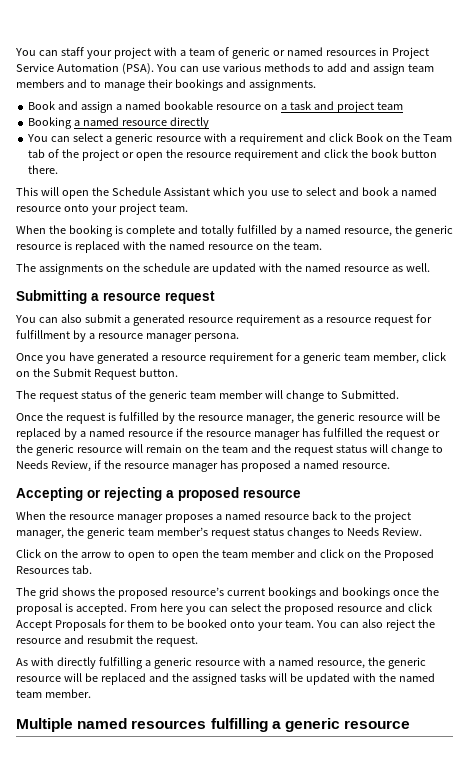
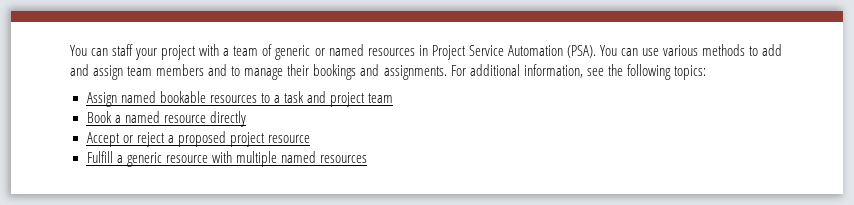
- You can use various methods to add and assign team members and to manage their bookings and assignments.
- Book and assign a named bookable resource on a task and project team
+ You can use various methods to add and assign team members and to manage their bookings and assignments. For additional information, see the following topics:
+ Assign named bookable resources to a task and project team
- Booking a named resource directly
+ Book a named resource directly
- You can select a generic resource with a requirement and click Book on the Team tab of the project or open the resource requirement and click the book button there.
- This will open the Schedule Assistant which you use to select and book a named resource onto your project team.
- When the booking is complete and totally fulfilled by a named resource, the generic resource is replaced with the named resource on the team.
- The assignments on the schedule are updated with the named resource as well.
- Submitting a resource request
- You can also submit a generated resource requirement as a resource request for fulfillment by a resource manager persona.
- Once you have generated a resource requirement for a generic team member, click on the Submit Request button.
- The request status of the generic team member will change to Submitted.
- Once the request is fulfilled by the resource manager, the generic resource will be replaced by a named resource if the resource manager has fulfilled the request or the generic resource will remain on the team and the request status will change to Needs Review, if the resource manager has proposed a named resource.
- Accepting or rejecting a proposed resource
- When the resource manager proposes a named resource back to the project manager, the generic team member’s request status changes to Needs Review.
- Click on the arrow to open to open the team member and click on the Proposed Resources tab.
- The grid shows the proposed resource’s current bookings and bookings once the proposal is accepted. From here you can select the proposed resource and click Accept Proposals for them to be booked onto your team. You can also reject the resource and resubmit the request.
- As with directly fulfilling a generic resource with a named resource, the generic resource will be replaced and the assigned tasks will be updated with the named team member.
- Multiple named resources fulfilling a generic resource
+ Accept or reject a proposed project resource
+ Fulfill a generic resource with multiple named resources

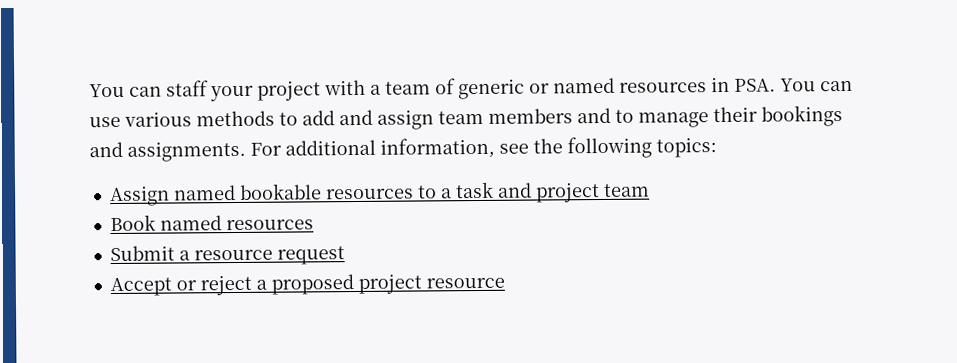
- You can staff your project with a team of generic or named resources in Project Service Automation (PSA). You can use various methods to add and assign team members and to manage their bookings and assignments.
+ You can staff your project with a team of generic or named resources in PSA. You can use various methods to add and assign team members and to manage their bookings and assignments.
- Book a named resource directly
+ Book named resources
+ Submit a resource request
- Fulfill a generic resource with multiple named resources

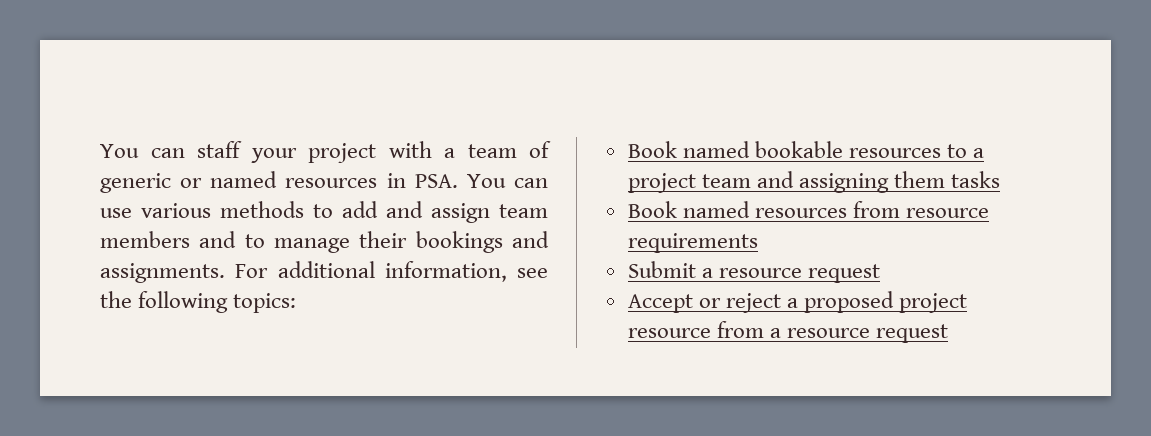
- Assign named bookable resources to a task and project team
+ Book named bookable resources to a project team and assigning them tasks
- Book named resources
+ Book named resources from resource requirements
- Accept or reject a proposed project resource
+ Accept or reject a proposed project resource from a resource request

